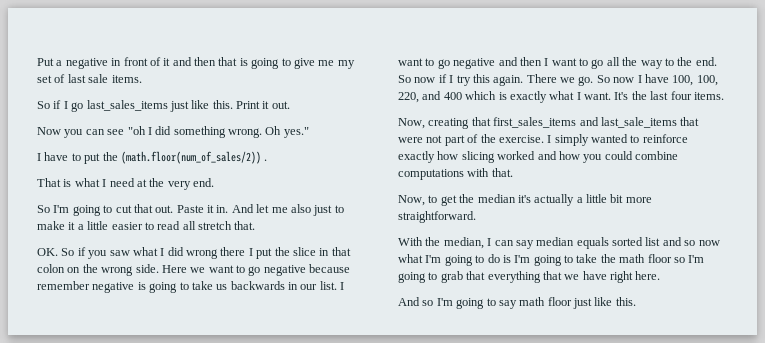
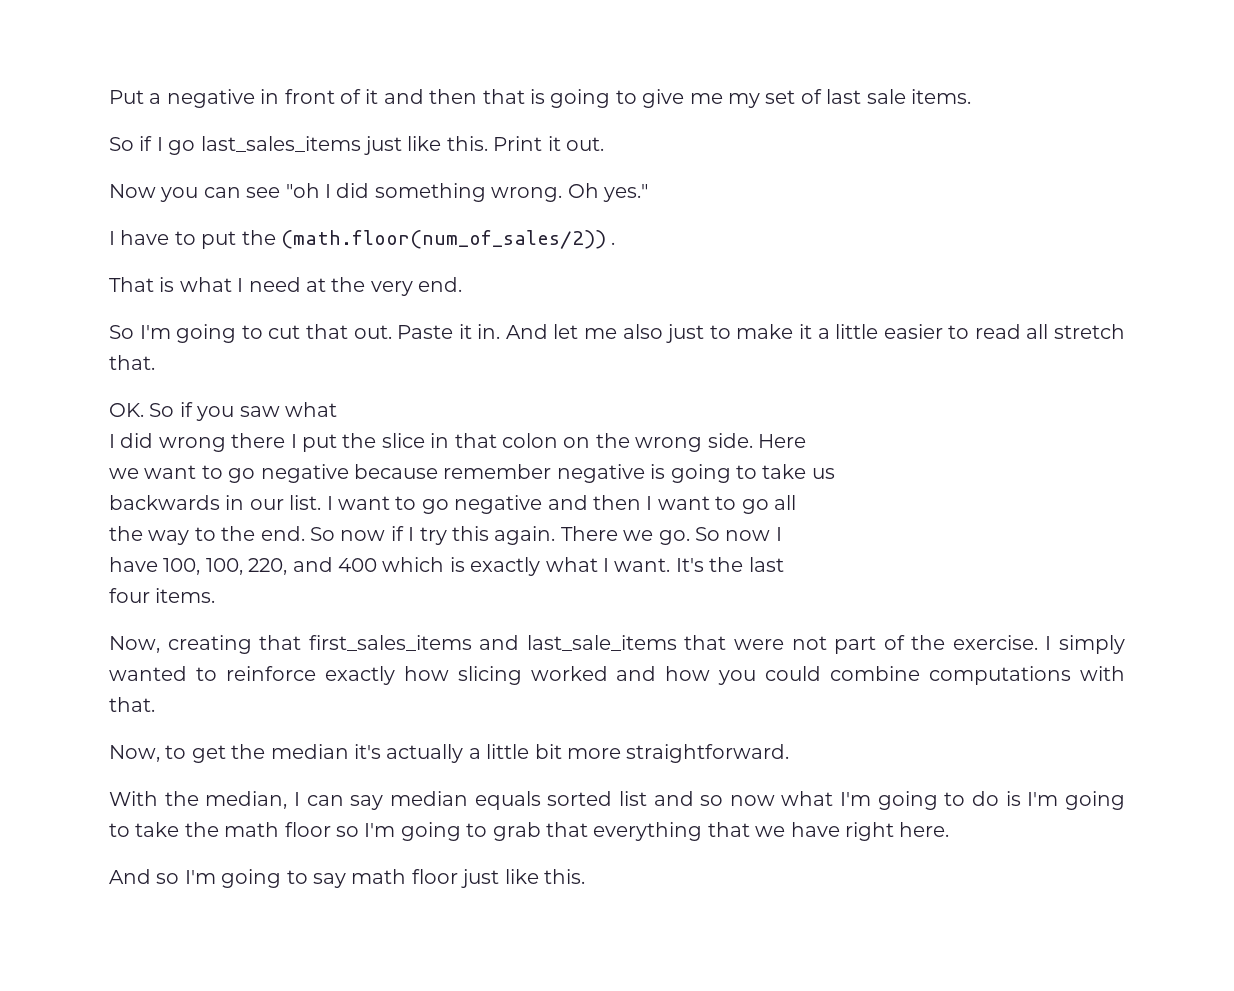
- OK. So if you saw what I did wrong there I put the slice in that colon on the wrong side.
+ OK. So if you saw what
+ I did wrong there I put the slice in that colon on the wrong side.
- Here we want to go negative because remember negative is going to take us backwards in our list.
+ Here
+ we want to go negative because remember negative is going to take us
+ backwards in our list.
- I want to go negative and then I want to go all the way to the end.
+ I want to go negative and then I want to go all
+ the way to the end.
- So now I have 100, 100, 220, and 400 which is exactly what I want.
+ So now I
+ have 100, 100, 220, and 400 which is exactly what I want.
- It's the last four items.
+ It's the last
+ four items.

